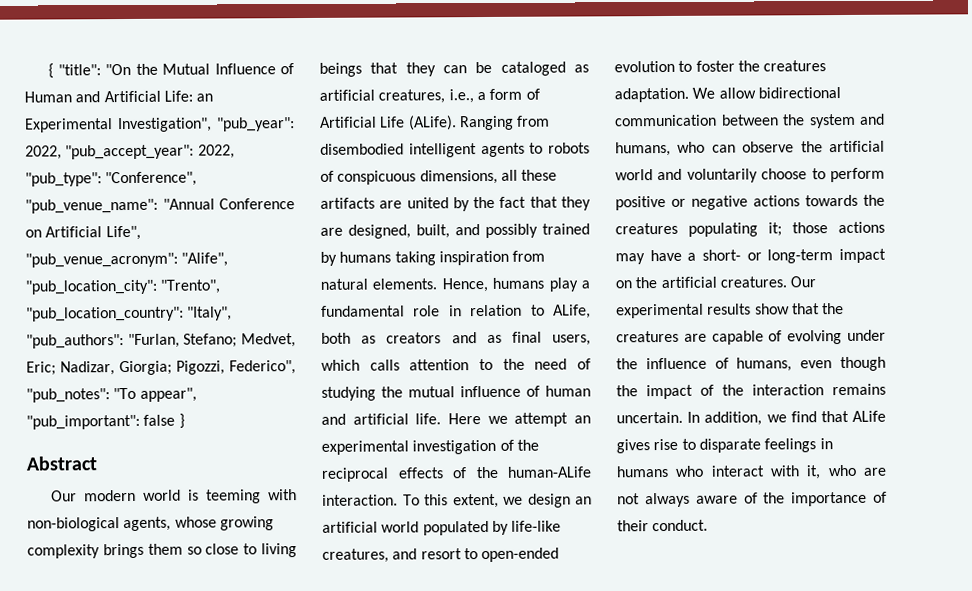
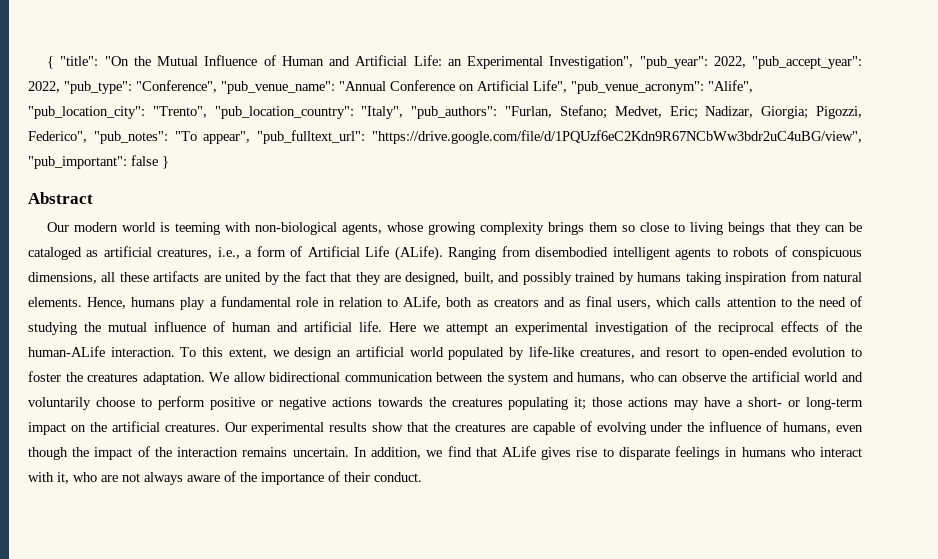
- { "title": "On the Mutual Influence of Human and Artificial Life: an Experimental Investigation", "pub_year": 2022, "pub_accept_year": 2022, "pub_type": "Conference", "pub_venue_name": "Annual Conference on Artificial Life", "pub_venue_acronym": "Alife", "pub_location_city": "Trento", "pub_location_country": "Italy", "pub_authors": "Furlan, Stefano; Medvet, Eric; Nadizar, Giorgia; Pigozzi, Federico", "pub_notes": "To appear", "pub_important": false }
+ { "title": "On the Mutual Influence of Human and Artificial Life: an Experimental Investigation", "pub_year": 2022, "pub_accept_year": 2022, "pub_type": "Conference", "pub_venue_name": "Annual Conference on Artificial Life", "pub_venue_acronym": "Alife", "pub_location_city": "Trento", "pub_location_country": "Italy", "pub_authors": "Furlan, Stefano; Medvet, Eric; Nadizar, Giorgia; Pigozzi, Federico", "pub_notes": "To appear", "pub_fulltext_url": "https://drive.google.com/file/d/1PQUzf6eC2Kdn9R67NCbWw3bdr2uC4uBG/view", "pub_important": false }

